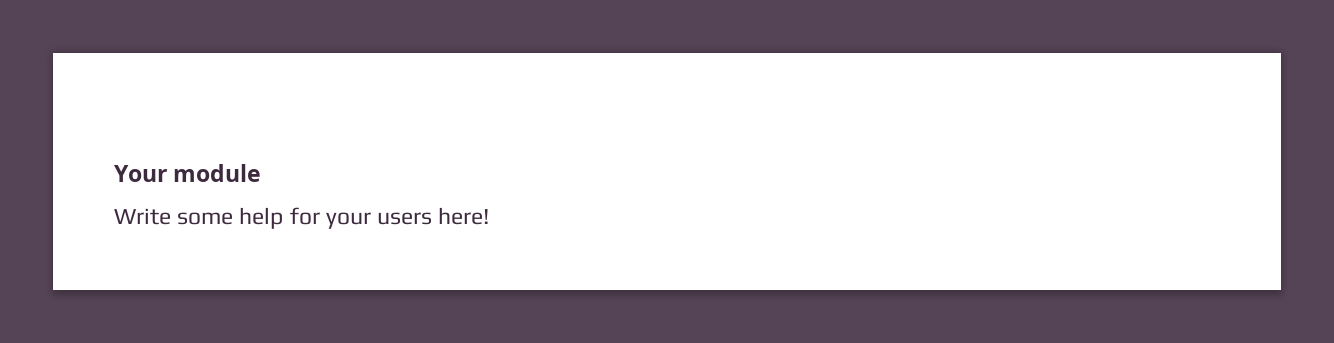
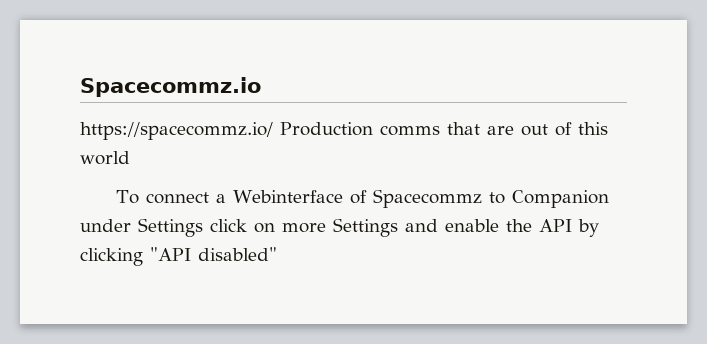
- Your module
- Write some help for your users here!
+ Spacecommz.io
+ https://spacecommz.io/ Production comms that are out of this world
+ To connect a Webinterface of Spacecommz to Companion under Settings click on more Settings and enable the API by clicking "API disabled"

